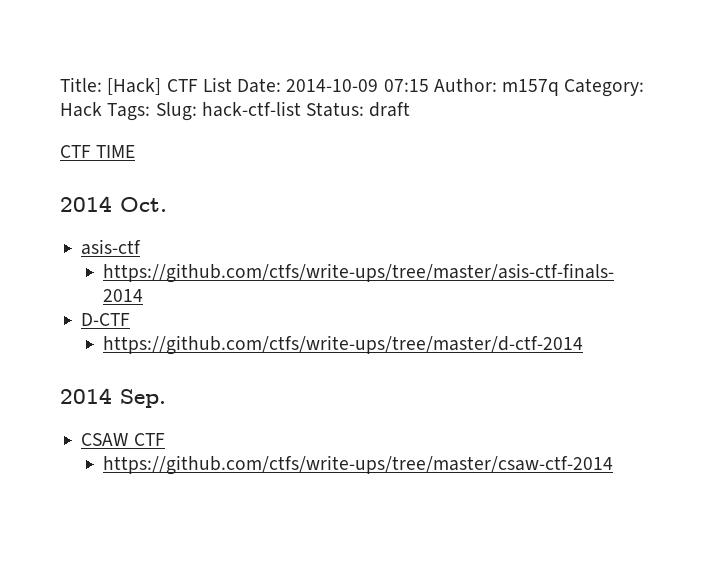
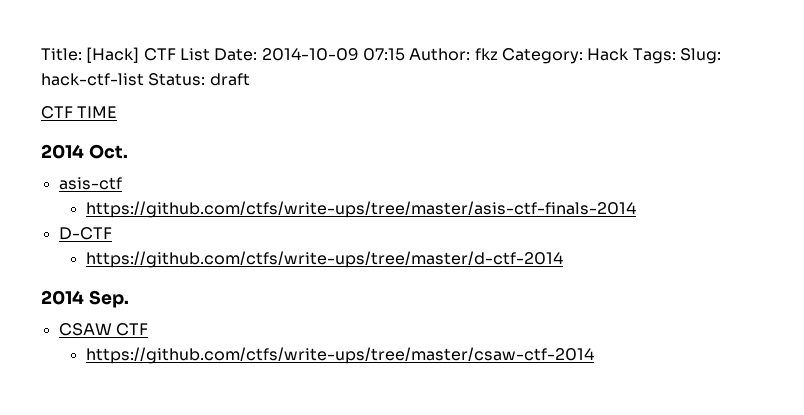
- Title: [Hack] CTF List Date: 2014-10-09 07:15 Author: m157q Category: Hack Tags: Slug: hack-ctf-list Status: draft
+ Title: [Hack] CTF List Date: 2014-10-09 07:15 Author: fkz Category: Hack Tags: Slug: hack-ctf-list Status: draft

